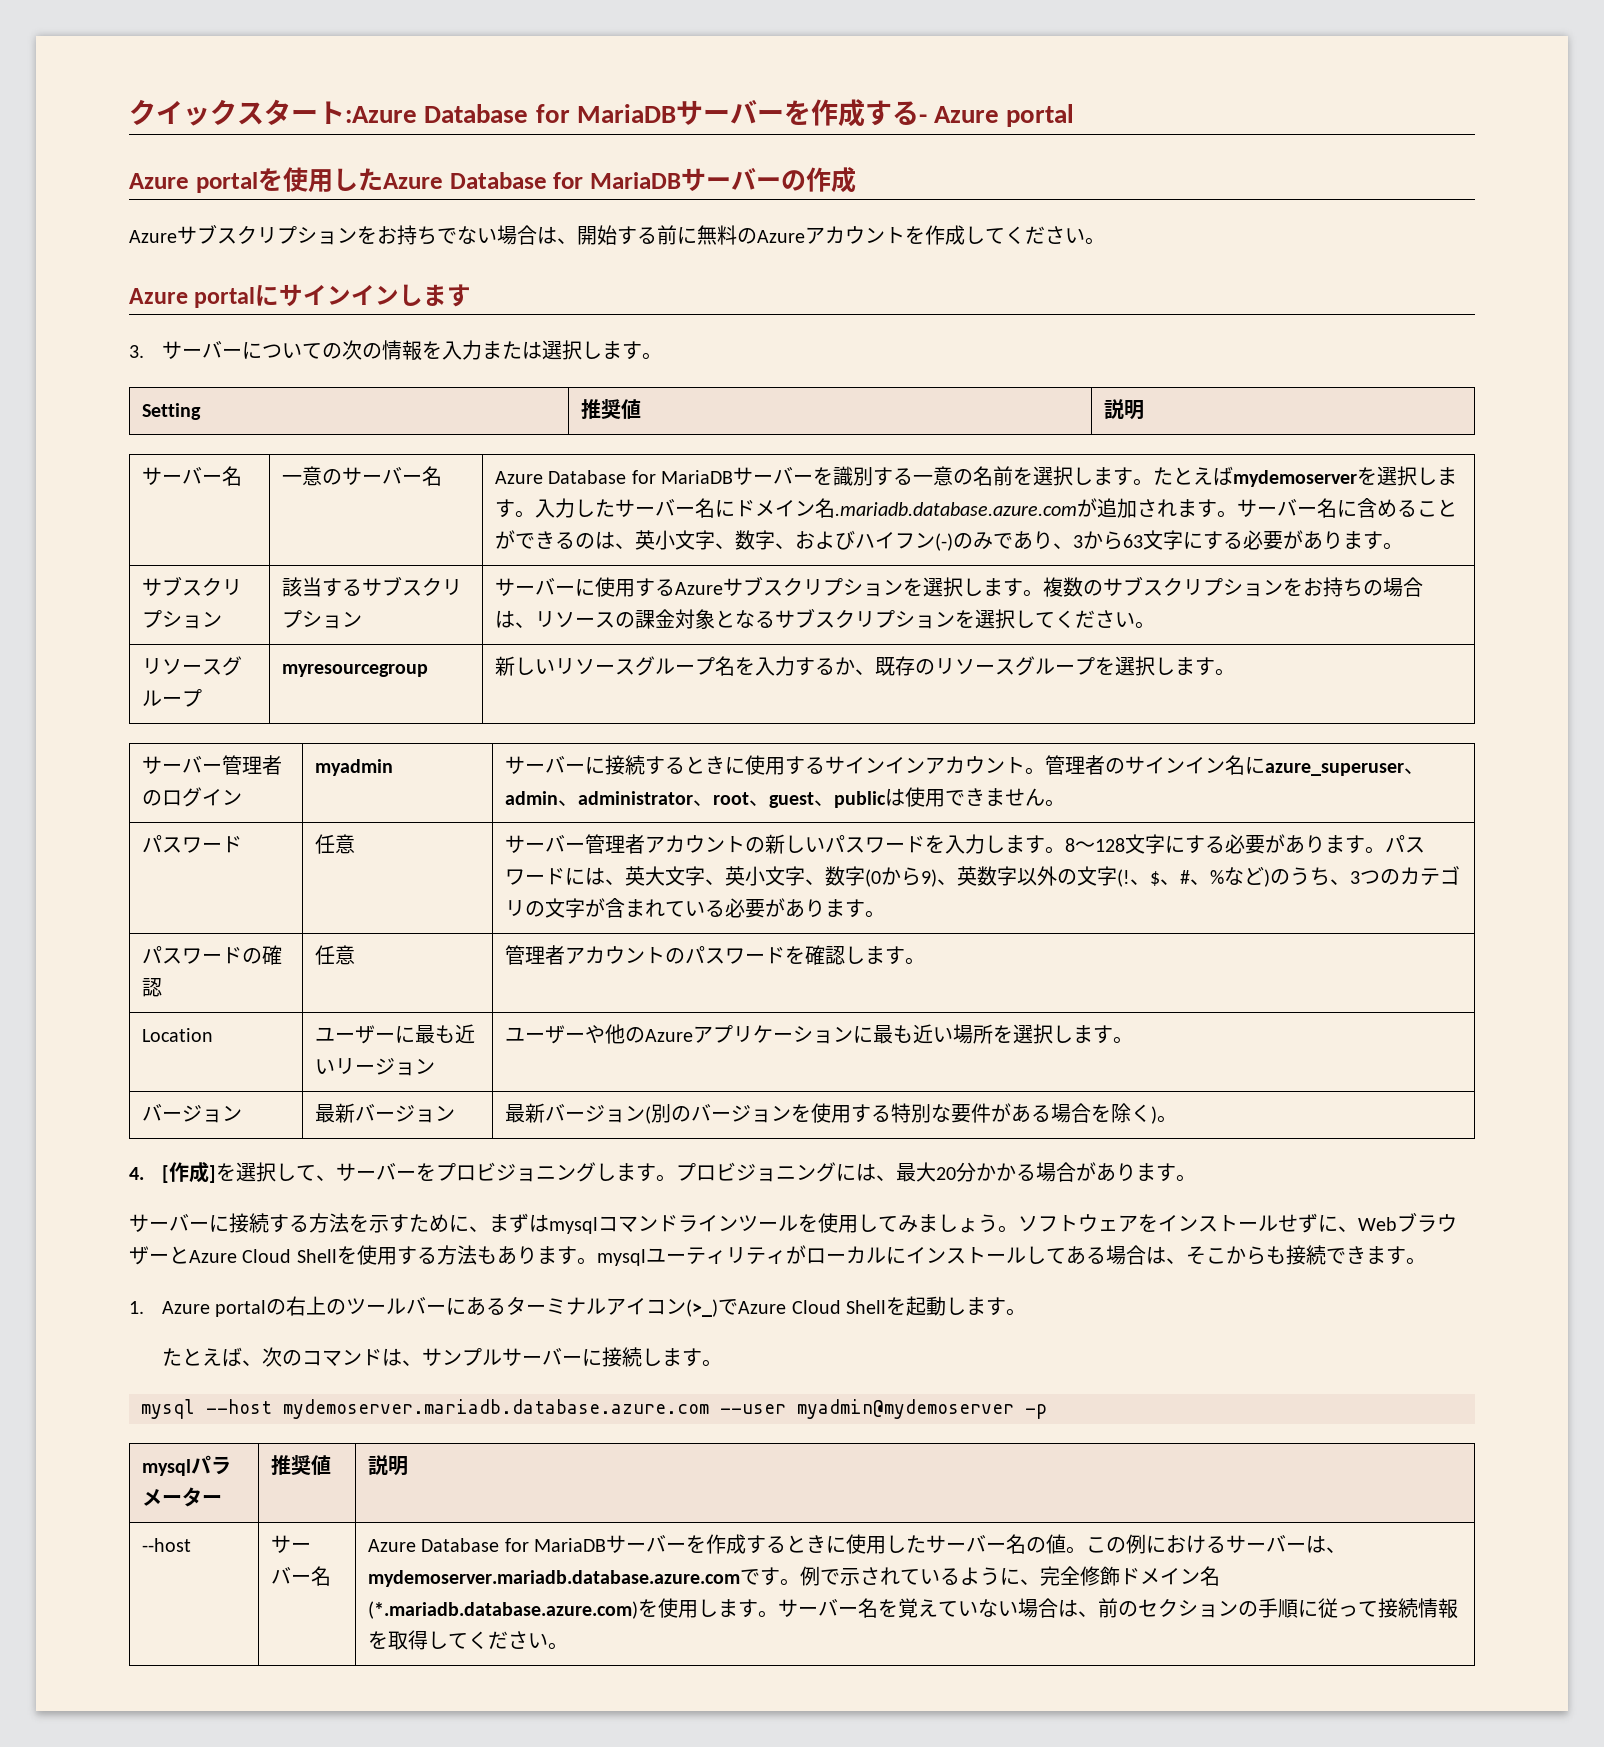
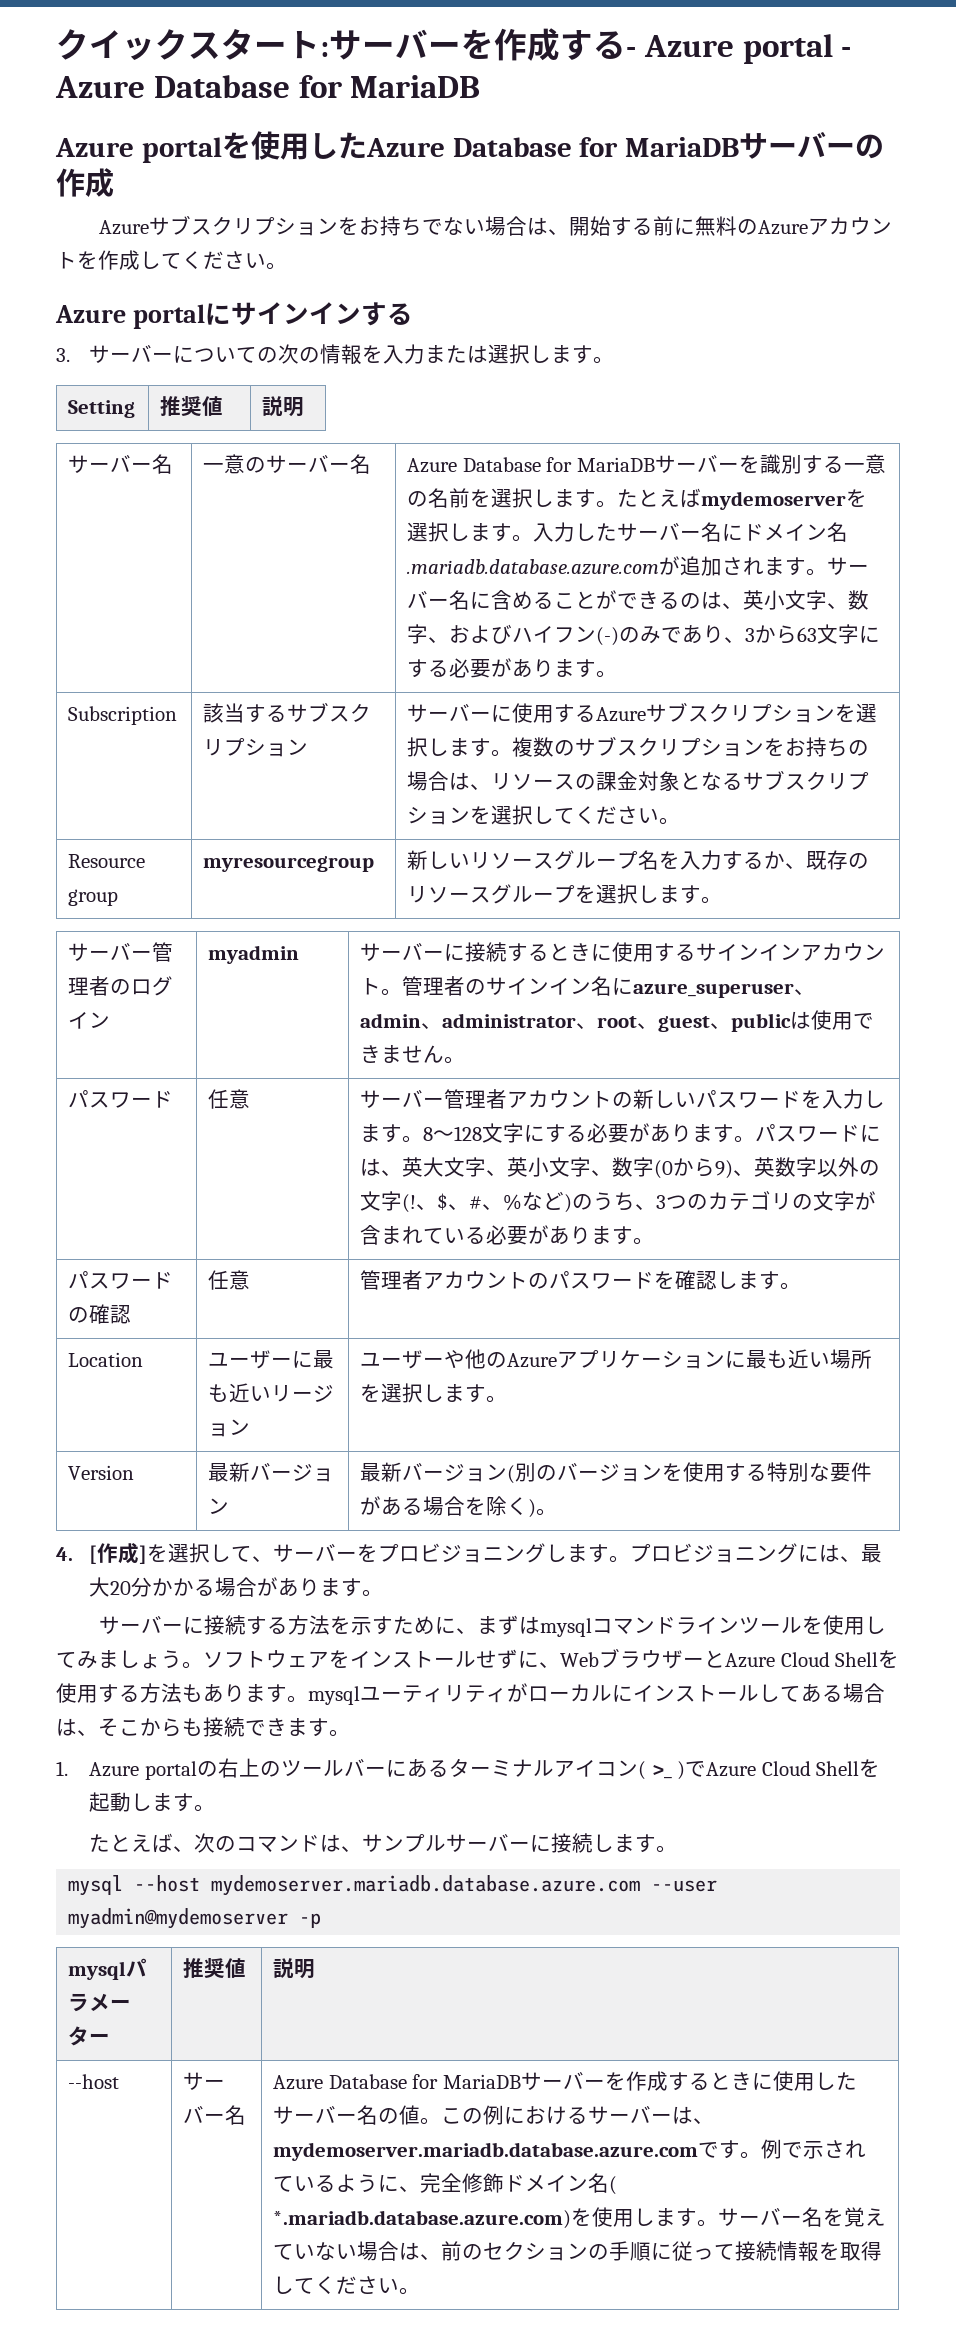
- クイックスタート:Azure Database for MariaDBサーバーを作成する- Azure portal
+ クイックスタート:サーバーを作成する- Azure portal - Azure Database for MariaDB
- Azure portalにサインインします
+ Azure portalにサインインする
  サーバー名に含めることができるのは、英小文字、数字、およびハイフン(-)のみであり、3から63文字にする必要があります。
- サブスクリプション
+ Subscription
- リソースグループ | myresourcegroup | 新しいリソースグループ名を入力するか、既存のリソースグループを選択します。
+ Resource group | myresourcegroup | 新しいリソースグループ名を入力するか、既存のリソースグループを選択します。
- バージョン | 最新バージョン | 最新バージョン(別のバージョンを使用する特別な要件がある場合を除く)。
+ Version | 最新バージョン | 最新バージョン(別のバージョンを使用する特別な要件がある場合を除く)。
- 1. Azure portalの右上のツールバーにあるターミナルアイコン(>_)でAzure Cloud Shellを起動します。
+ 1. Azure portalの右上のツールバーにあるターミナルアイコン( >_ )でAzure Cloud Shellを起動します。
- 例で示されているように、完全修飾ドメイン名(*.mariadb.database.azure.com)を使用します。
+ 例で示されているように、完全修飾ドメイン名( *.mariadb.database.azure.com)を使用します。

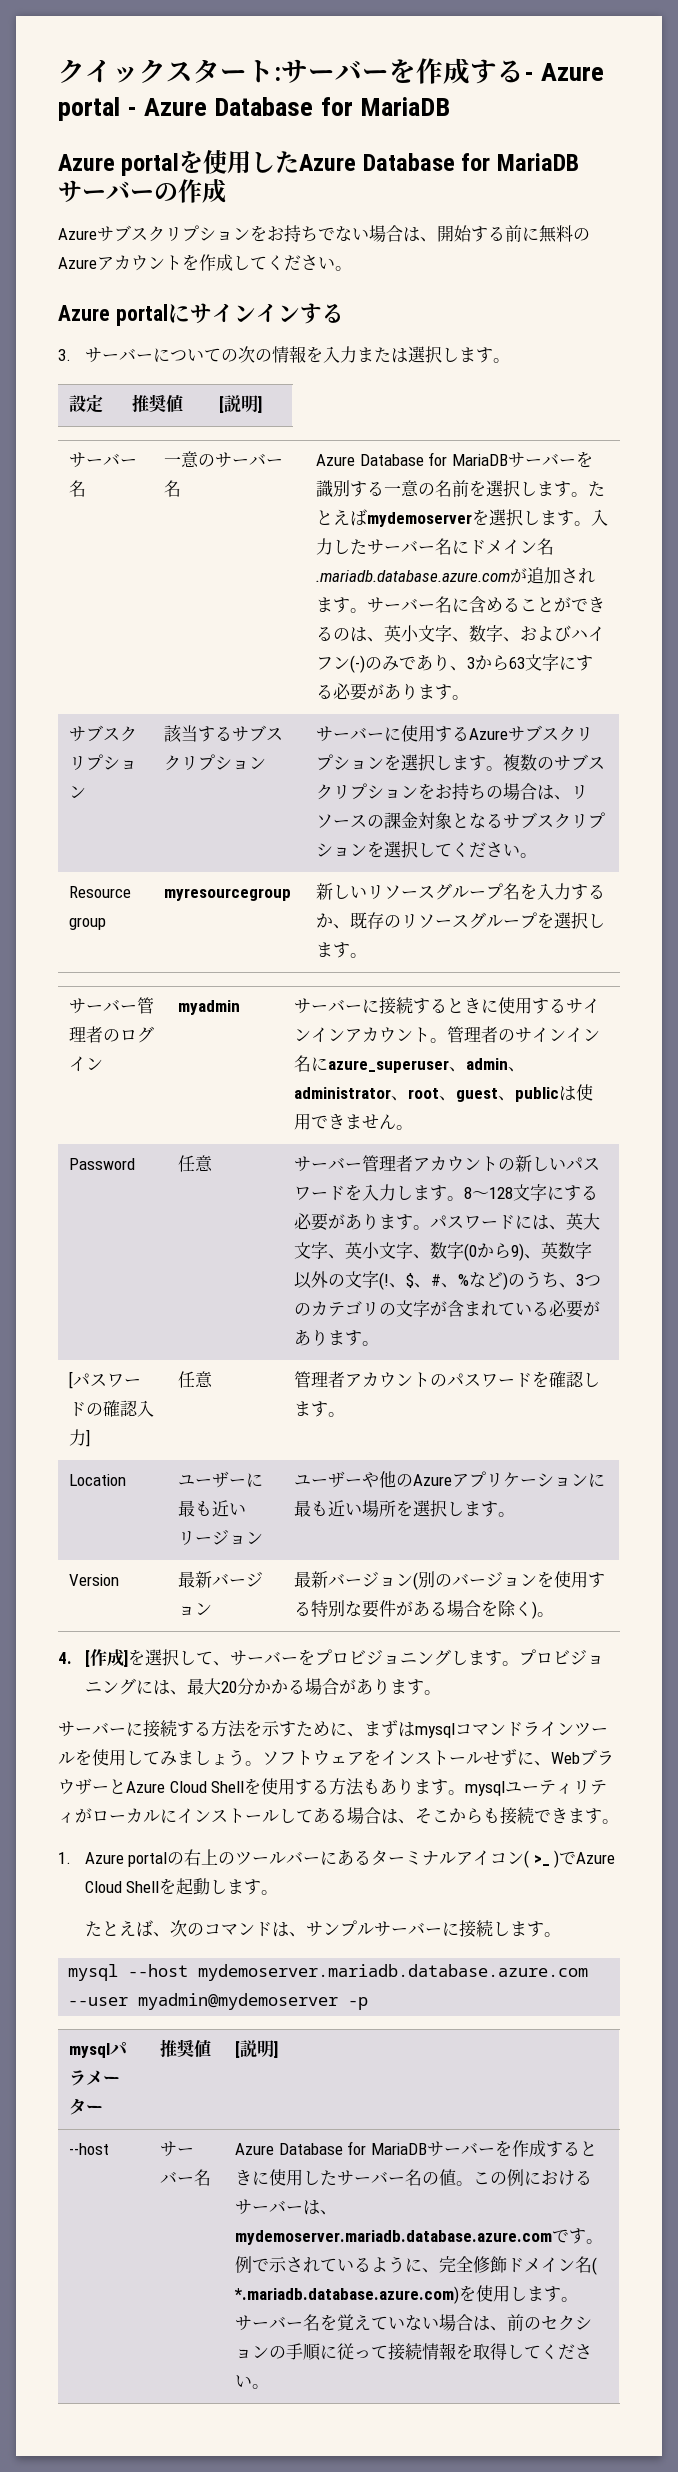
- Setting | 推奨値 | 説明
+ 設定 | 推奨値 | [説明]
  サーバー名に含めることができるのは、英小文字、数字、およびハイフン(-)のみであり、3から63文字にする必要があります。
- Subscription
+ サブスクリプション
  サーバー管理者のログイン | myadmin | サーバーに接続するときに使用するサインインアカウント。管理者のサインイン名にazure_superuser、admin、administrator、root、guest、publicは使用できません。
- パスワード
+ Password
- パスワードの確認 | 任意 | 管理者アカウントのパスワードを確認します。
+ [パスワードの確認入力] | 任意 | 管理者アカウントのパスワードを確認します。
- mysqlパラメーター | 推奨値 | 説明
+ mysqlパラメーター | 推奨値 | [説明]

